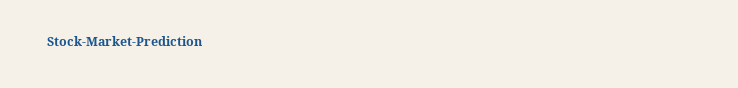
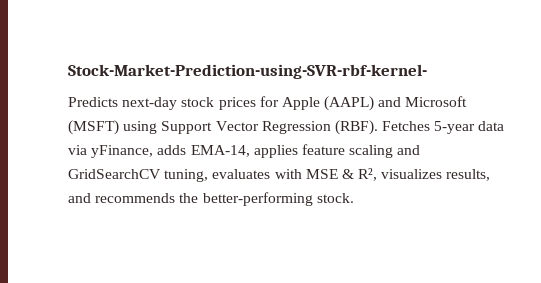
- Stock-Market-Prediction
+ Stock-Market-Prediction-using-SVR-rbf-kernel-
+ Predicts next-day stock prices for Apple (AAPL) and Microsoft (MSFT) using Support Vector Regression (RBF). Fetches 5-year data via yFinance, adds EMA-14, applies feature scaling and GridSearchCV tuning, evaluates with MSE & R², visualizes results, and recommends the better-performing stock.

